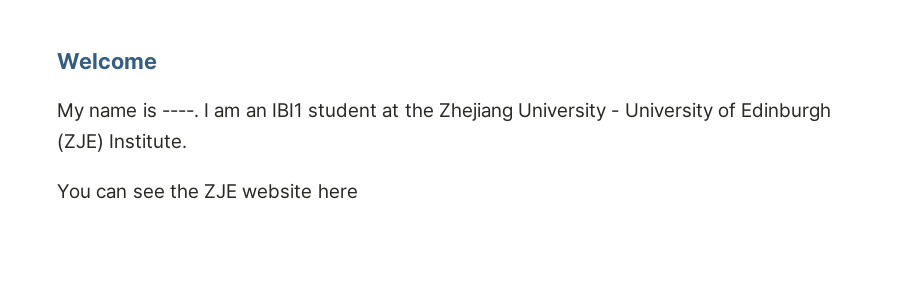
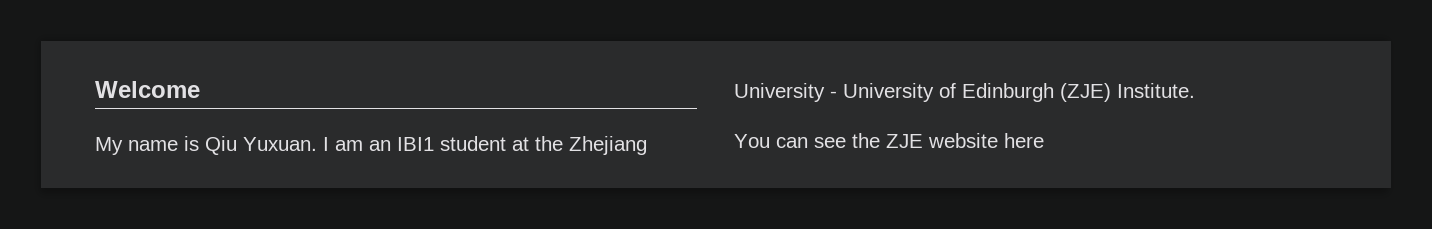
- My name is ----.
+ My name is Qiu Yuxuan.

